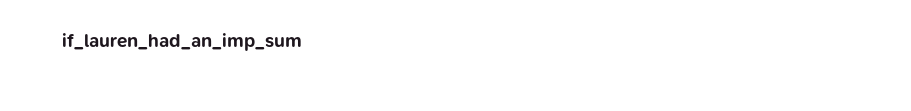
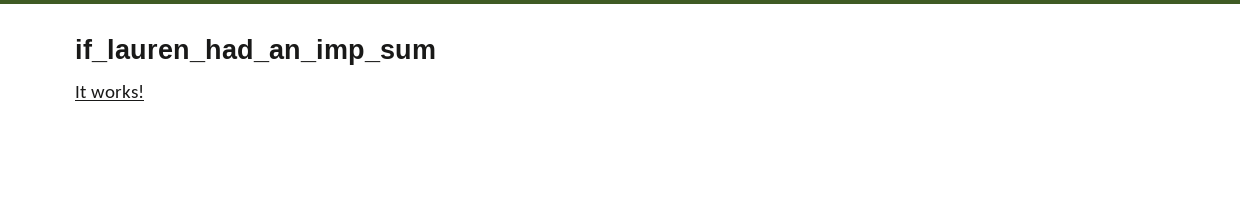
+ It works!

